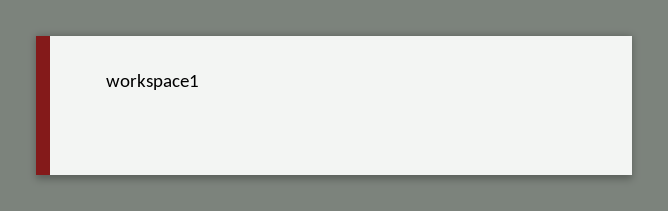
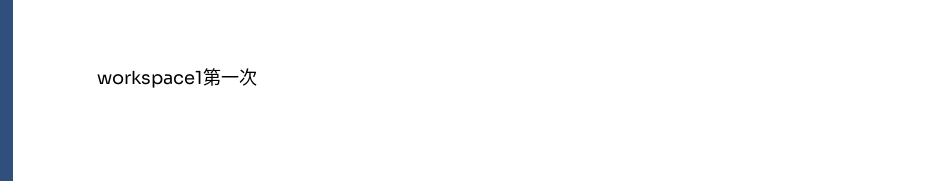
- workspace1
+ workspace1第一次

